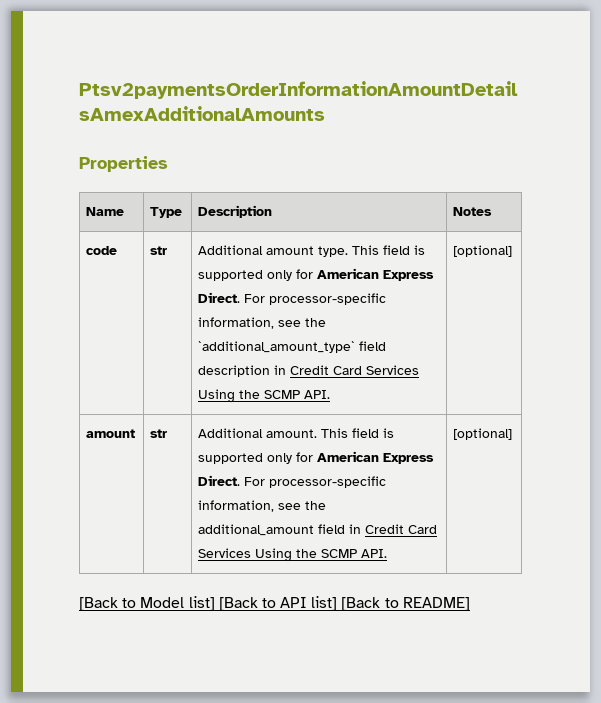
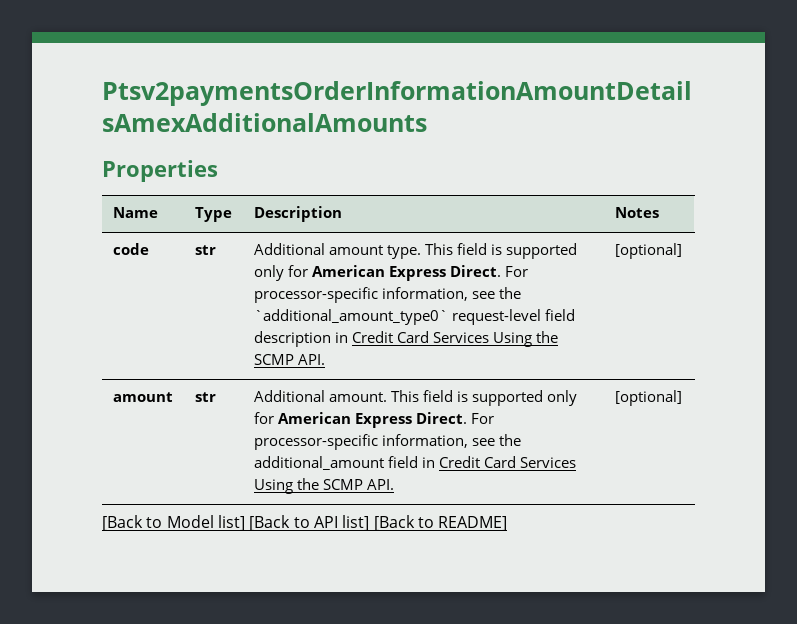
- code | str | Additional amount type. This field is supported only for American Express Direct. For processor-specific information, see the `additional_amount_type` field description in Credit Card Services Using the SCMP API. | [optional]
+ code | str | Additional amount type. This field is supported only for American Express Direct. For processor-specific information, see the `additional_amount_type0` request-level field description in Credit Card Services Using the SCMP API. | [optional]

